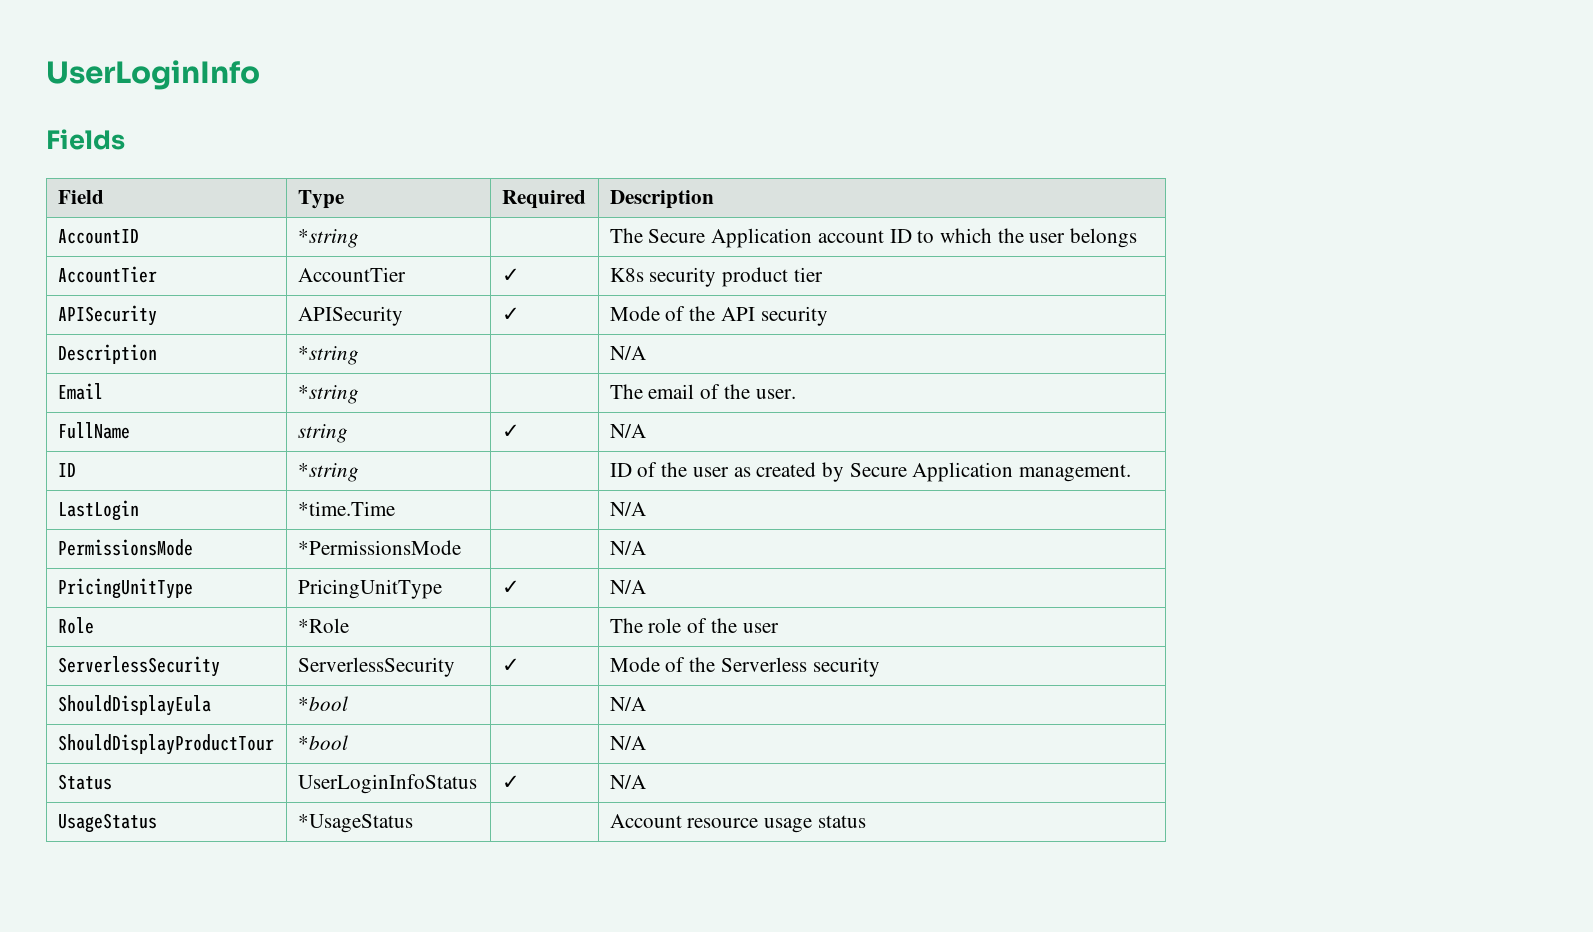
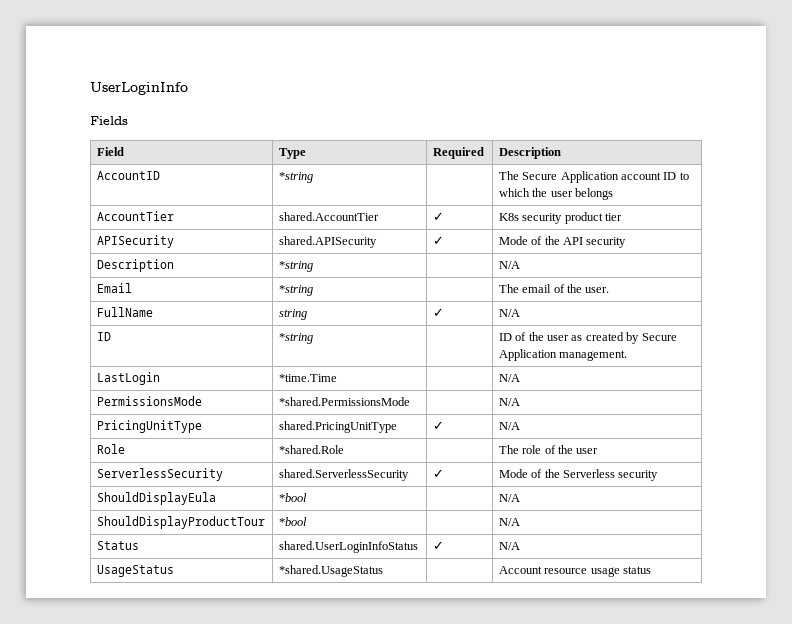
- AccountTier | AccountTier | ✓ | K8s security product tier
+ AccountTier | shared.AccountTier | ✓ | K8s security product tier
- APISecurity | APISecurity | ✓ | Mode of the API security
+ APISecurity | shared.APISecurity | ✓ | Mode of the API security
- PermissionsMode | *PermissionsMode | | N/A
+ PermissionsMode | *shared.PermissionsMode | | N/A
- PricingUnitType | PricingUnitType | ✓ | N/A
+ PricingUnitType | shared.PricingUnitType | ✓ | N/A
- Role | *Role | | The role of the user
+ Role | *shared.Role | | The role of the user
- ServerlessSecurity | ServerlessSecurity | ✓ | Mode of the Serverless security
+ ServerlessSecurity | shared.ServerlessSecurity | ✓ | Mode of the Serverless security
- Status | UserLoginInfoStatus | ✓ | N/A
+ Status | shared.UserLoginInfoStatus | ✓ | N/A
- UsageStatus | *UsageStatus | | Account resource usage status
+ UsageStatus | *shared.UsageStatus | | Account resource usage status

